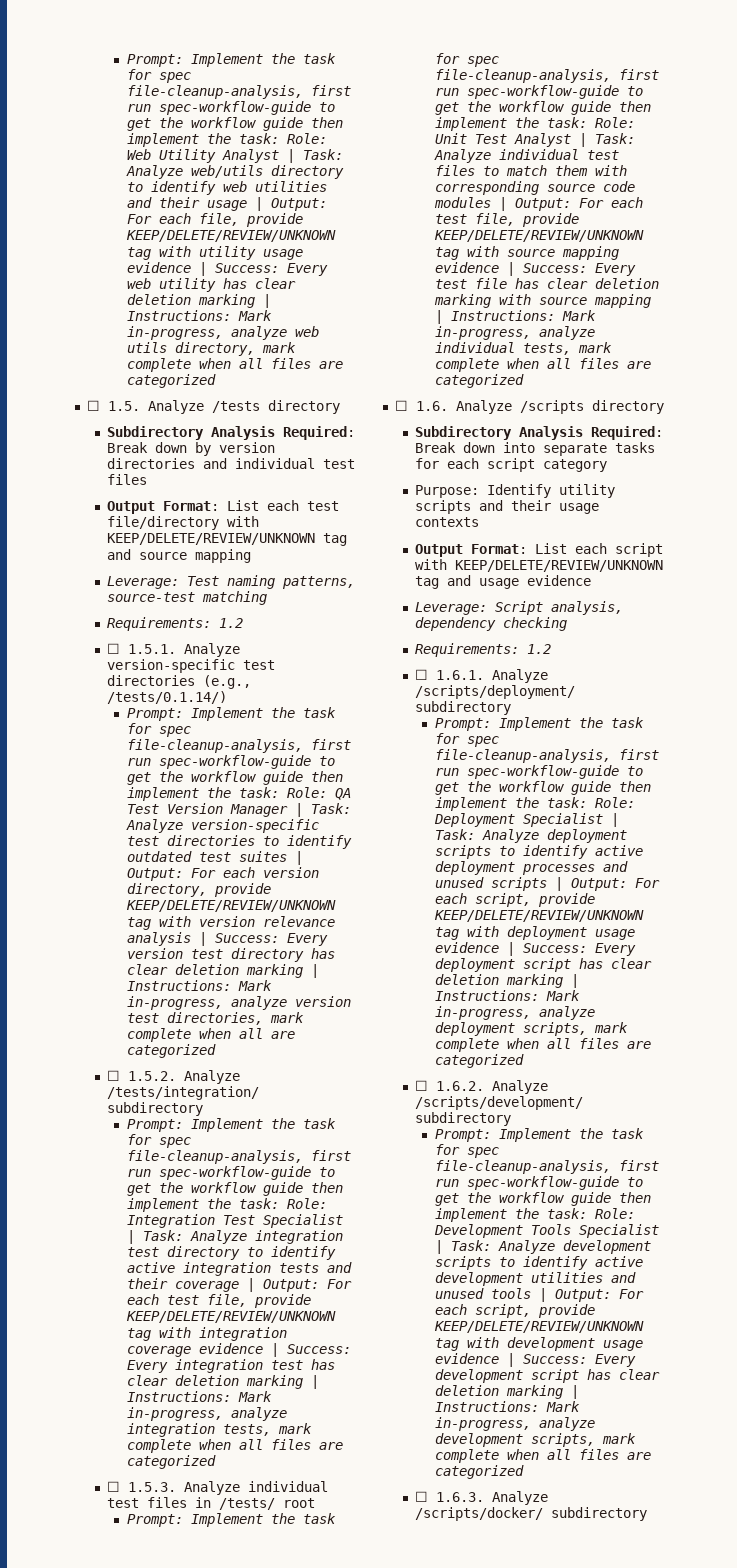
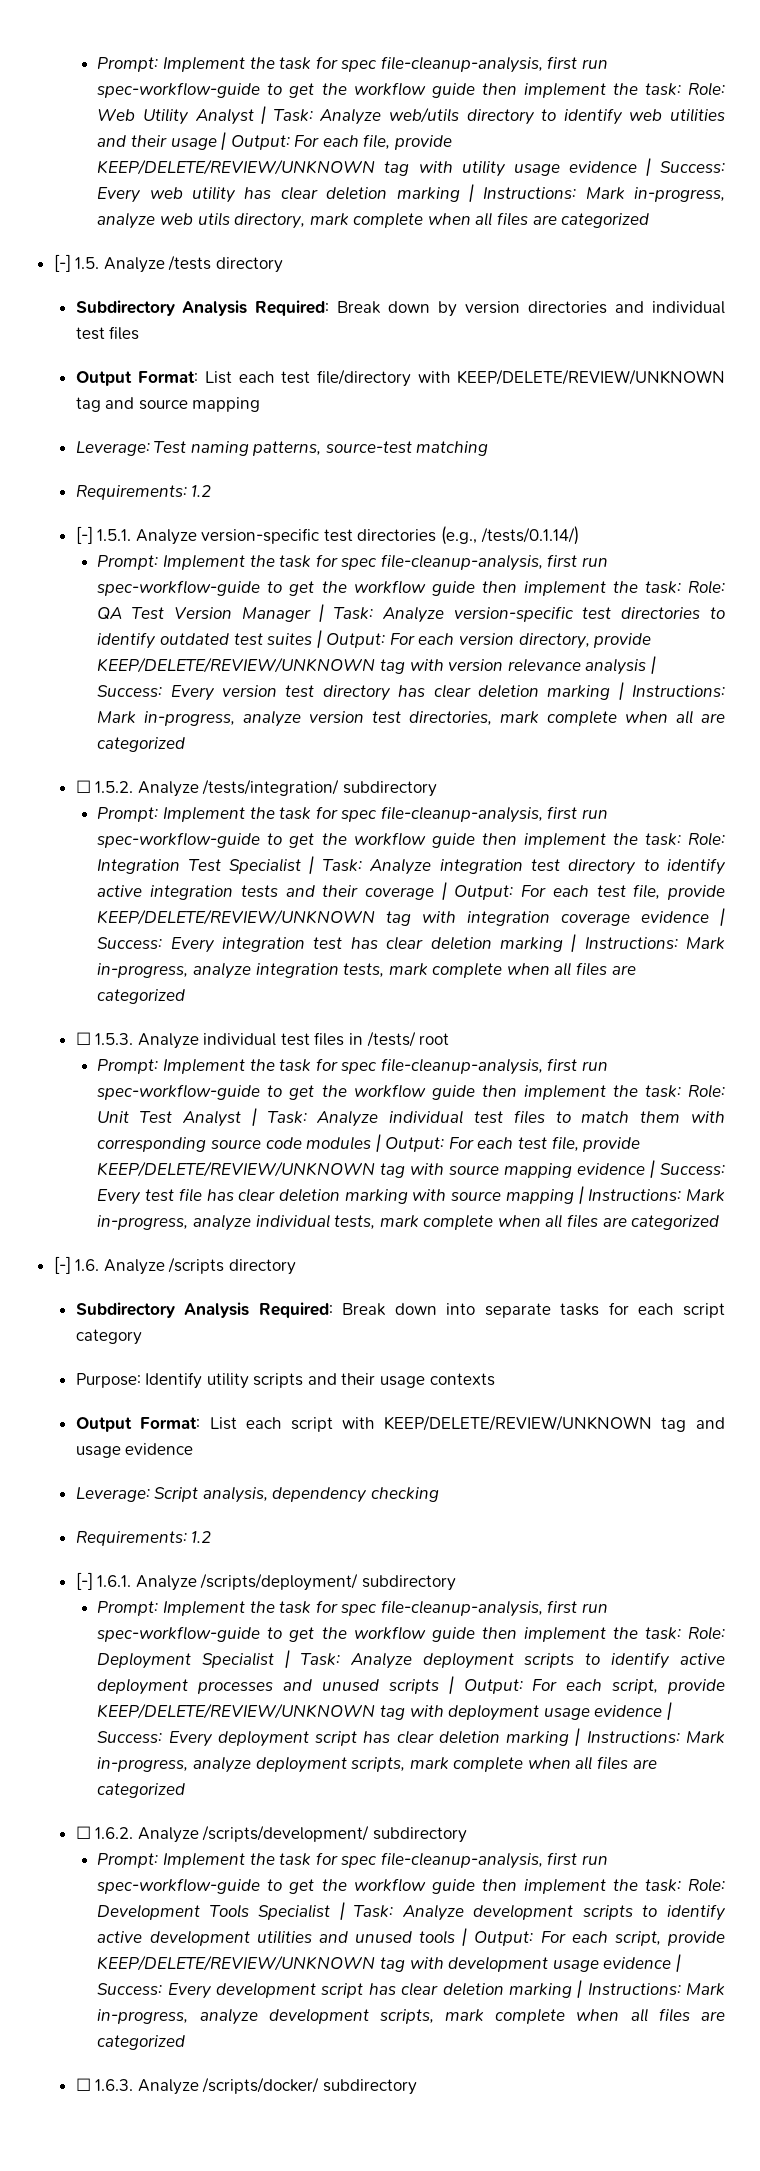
- ☐ 1.5. Analyze /tests directory
+ [-] 1.5. Analyze /tests directory
- ☐ 1.5.1. Analyze version-specific test directories (e.g., /tests/0.1.14/)
+ [-] 1.5.1. Analyze version-specific test directories (e.g., /tests/0.1.14/)
- ☐ 1.6. Analyze /scripts directory
+ [-] 1.6. Analyze /scripts directory
- ☐ 1.6.1. Analyze /scripts/deployment/ subdirectory
+ [-] 1.6.1. Analyze /scripts/deployment/ subdirectory

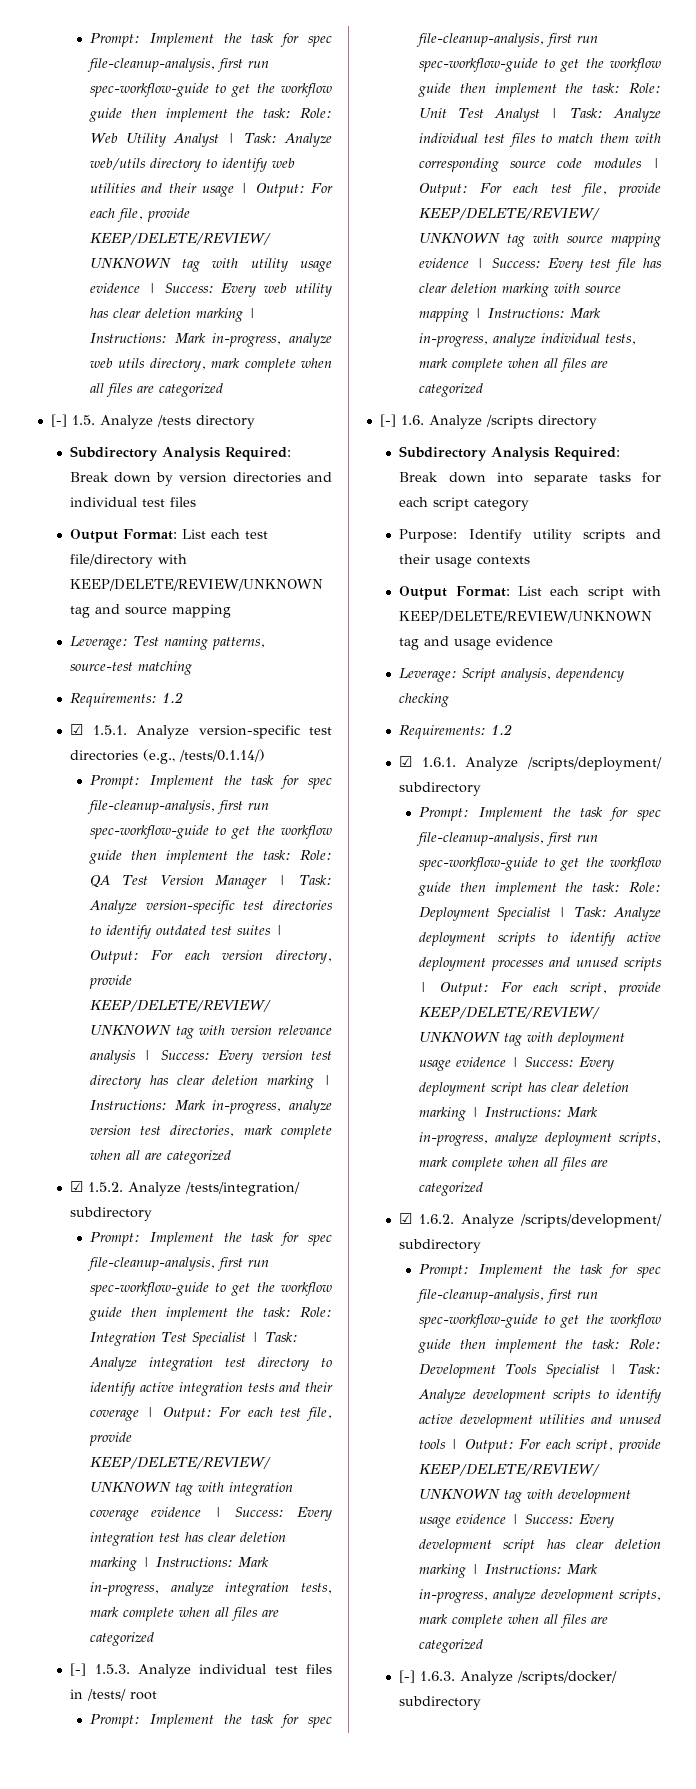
- [-] 1.5.1. Analyze version-specific test directories (e.g., /tests/0.1.14/)
+ ☑ 1.5.1. Analyze version-specific test directories (e.g., /tests/0.1.14/)
- ☐ 1.5.2. Analyze /tests/integration/ subdirectory
+ ☑ 1.5.2. Analyze /tests/integration/ subdirectory
- ☐ 1.5.3. Analyze individual test files in /tests/ root
+ [-] 1.5.3. Analyze individual test files in /tests/ root
- [-] 1.6.1. Analyze /scripts/deployment/ subdirectory
+ ☑ 1.6.1. Analyze /scripts/deployment/ subdirectory
- ☐ 1.6.2. Analyze /scripts/development/ subdirectory
+ ☑ 1.6.2. Analyze /scripts/development/ subdirectory
- ☐ 1.6.3. Analyze /scripts/docker/ subdirectory
+ [-] 1.6.3. Analyze /scripts/docker/ subdirectory

